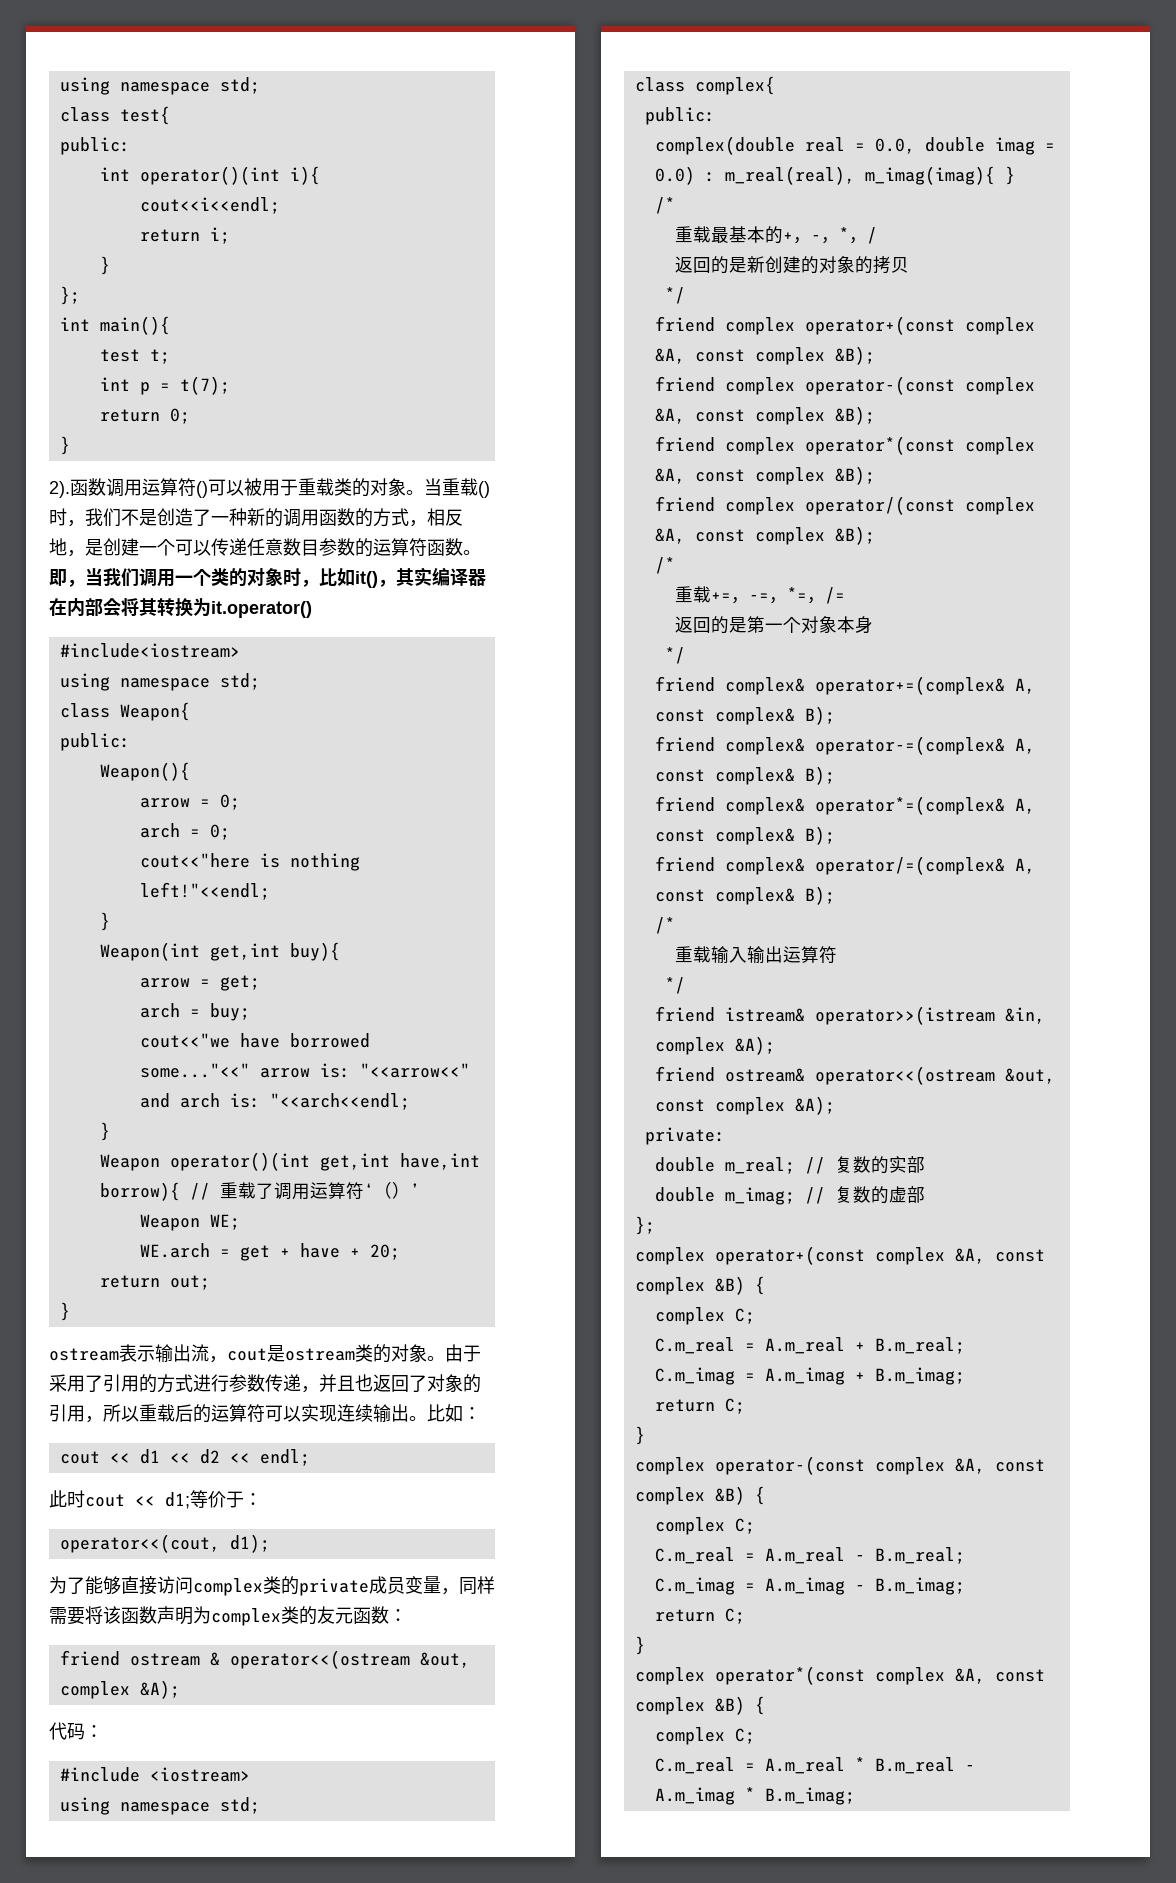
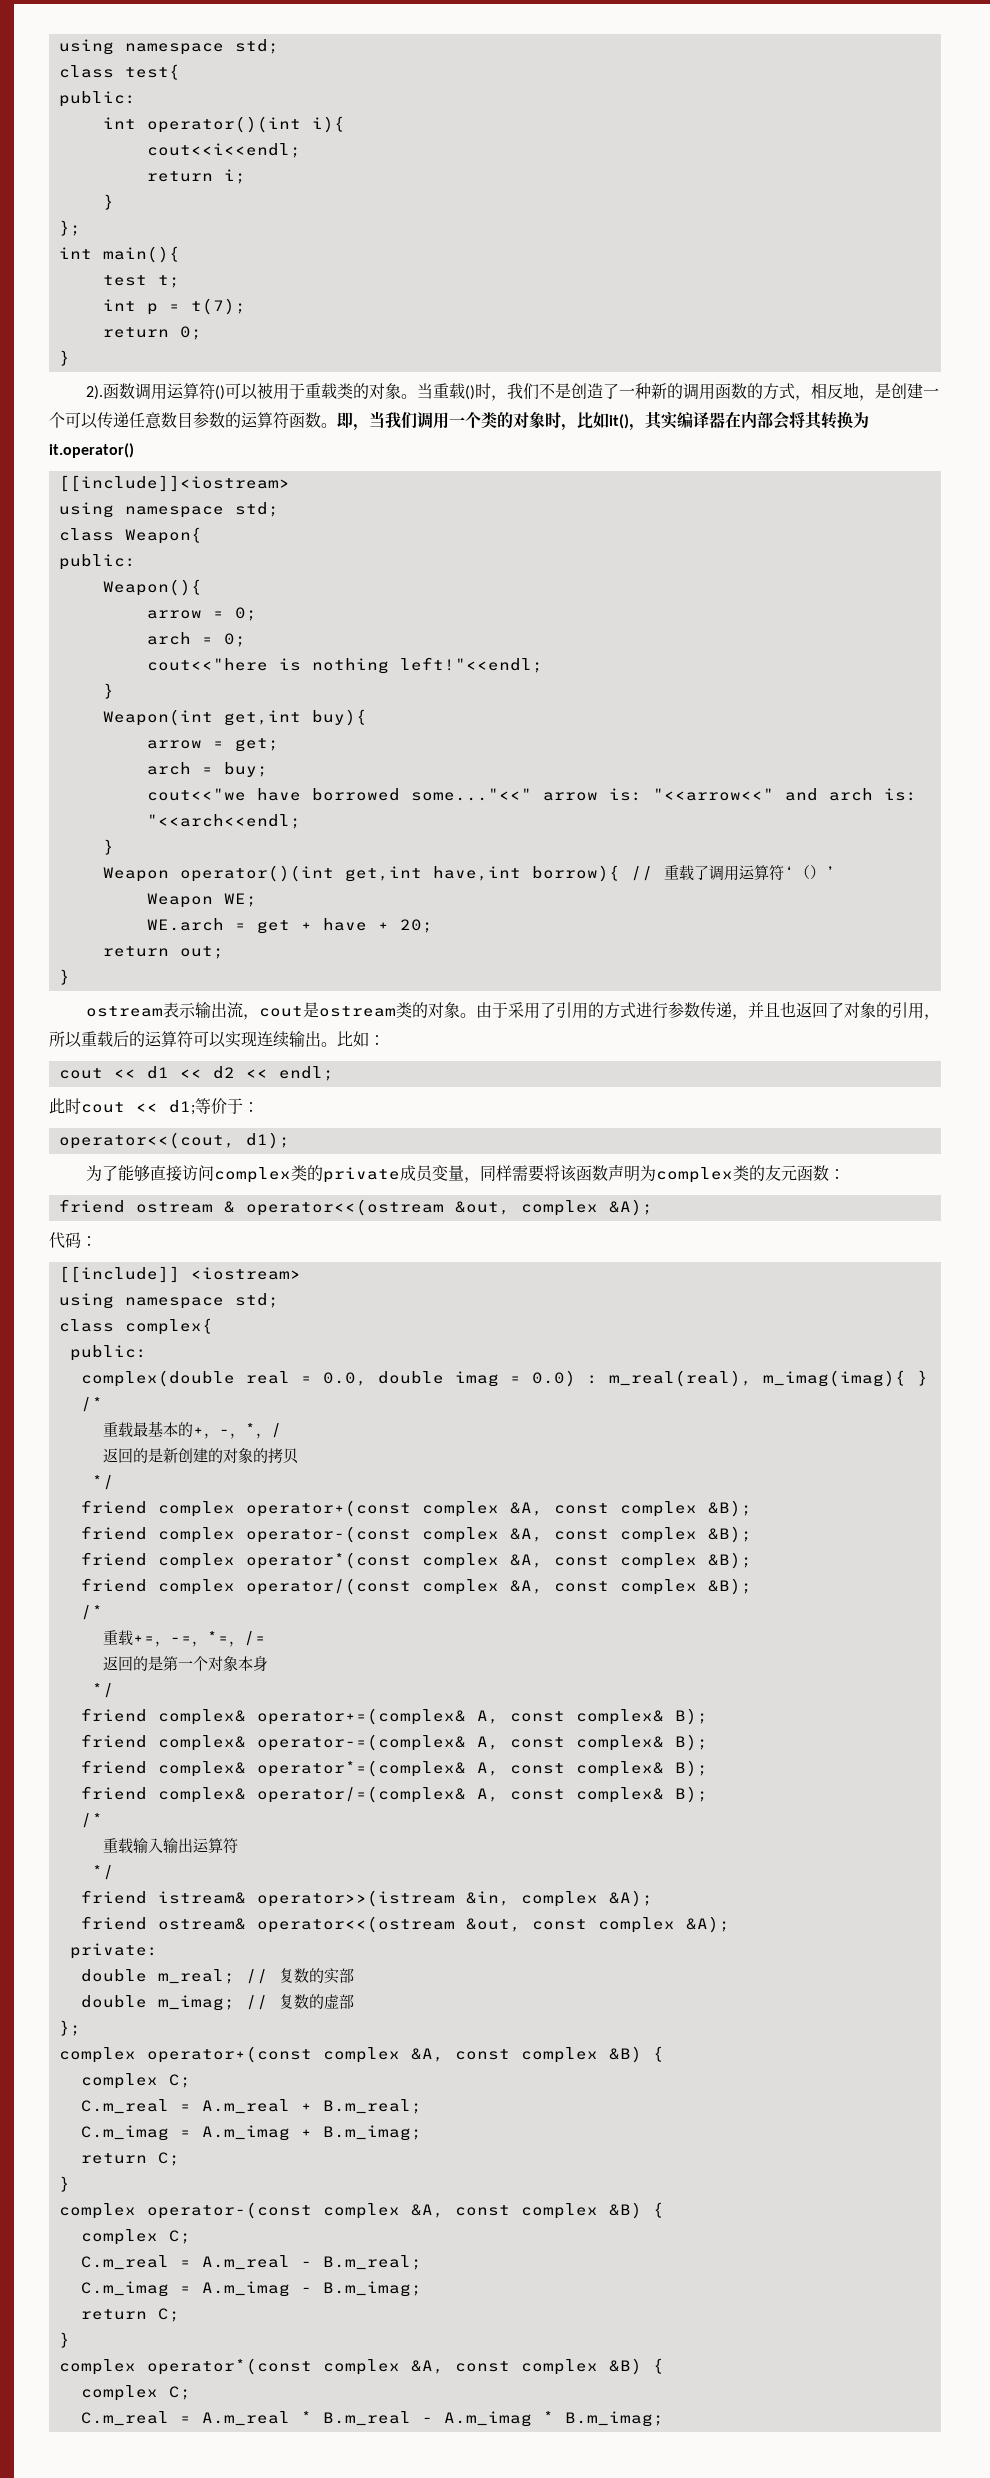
- #include<iostream>
+ [[include]]<iostream>
- #include <iostream>
+ [[include]] <iostream>

